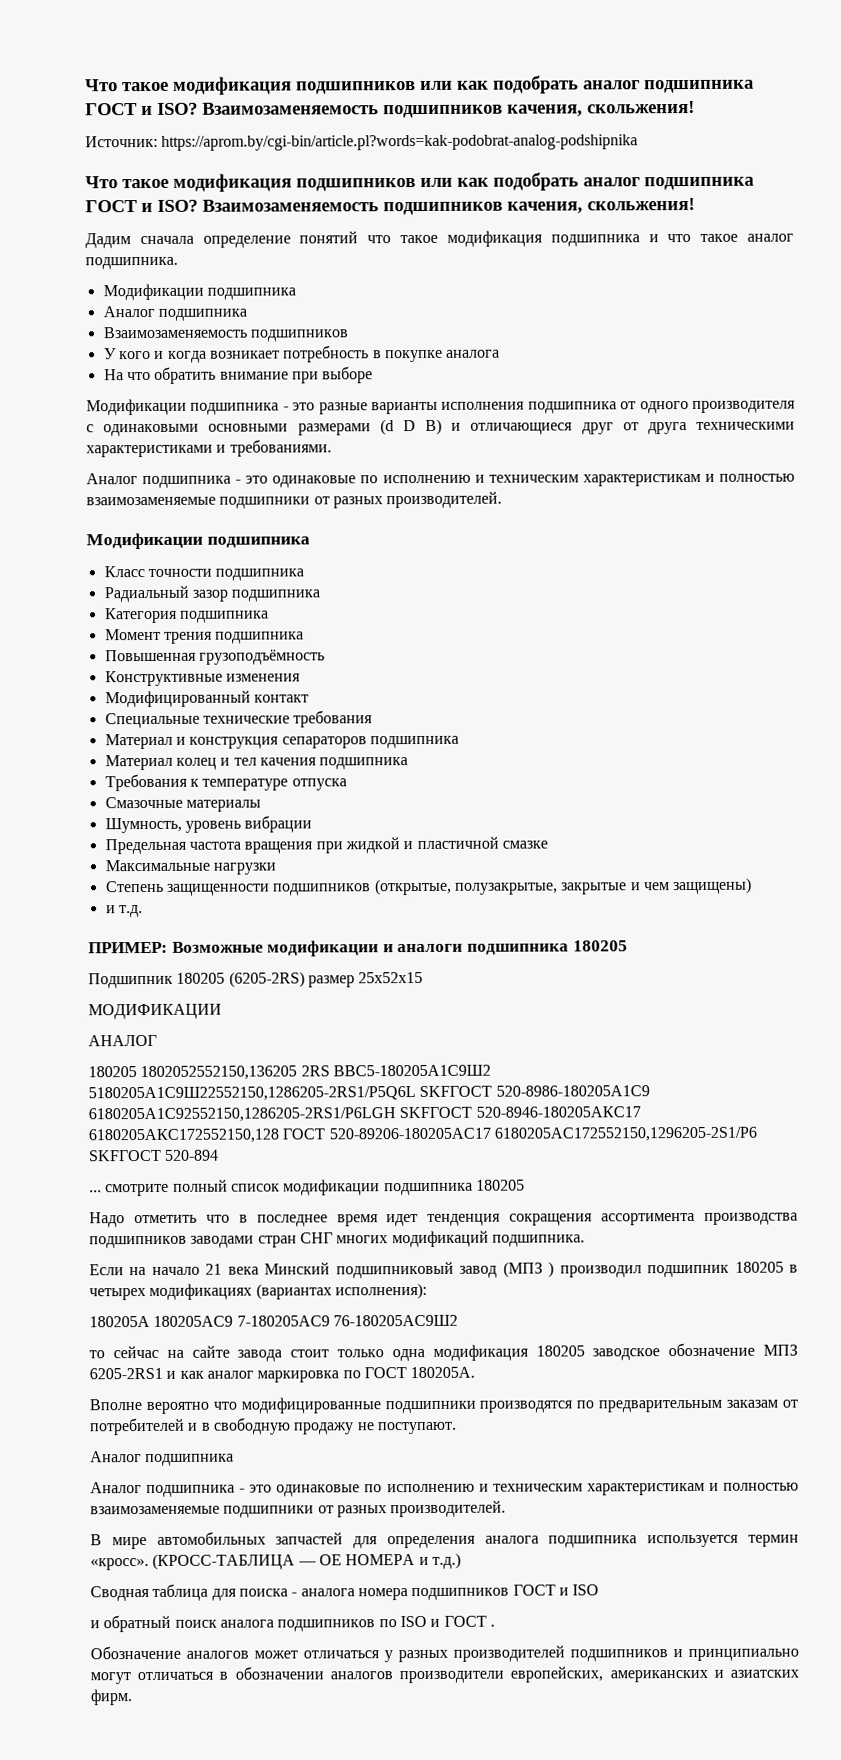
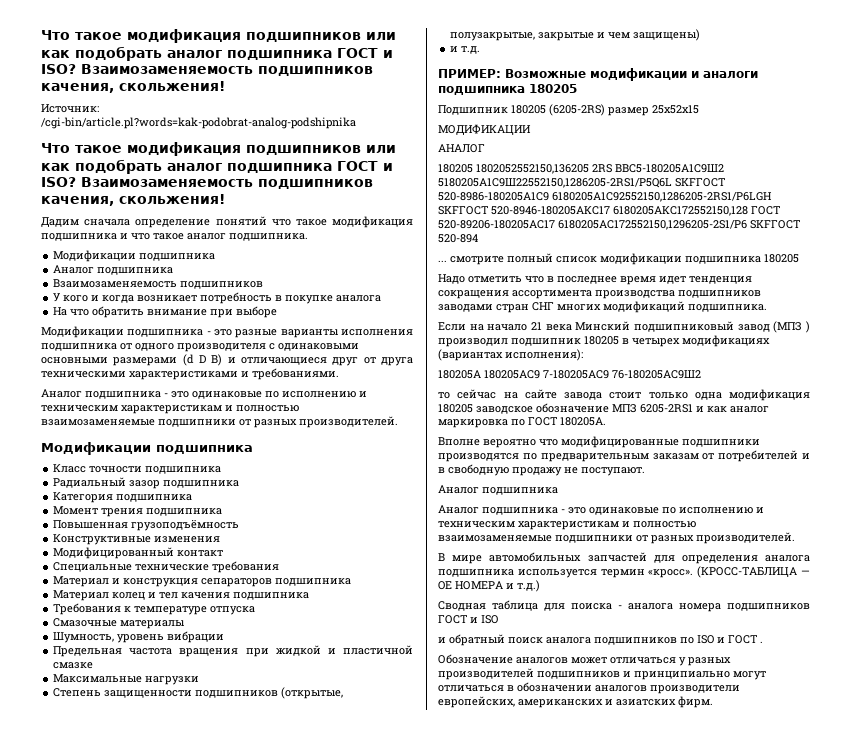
- Источник: https://aprom.by/cgi-bin/article.pl?words=kak-podobrat-analog-podshipnika
+ Источник: /cgi-bin/article.pl?words=kak-podobrat-analog-podshipnika

